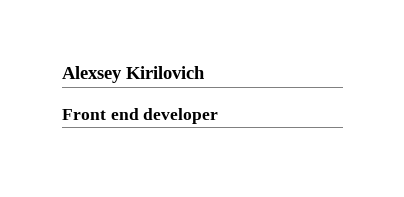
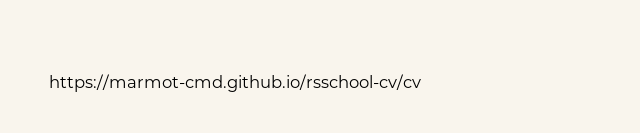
- Alexsey Kirilovich
- Front end developer
+ https://marmot-cmd.github.io/rsschool-cv/cv

